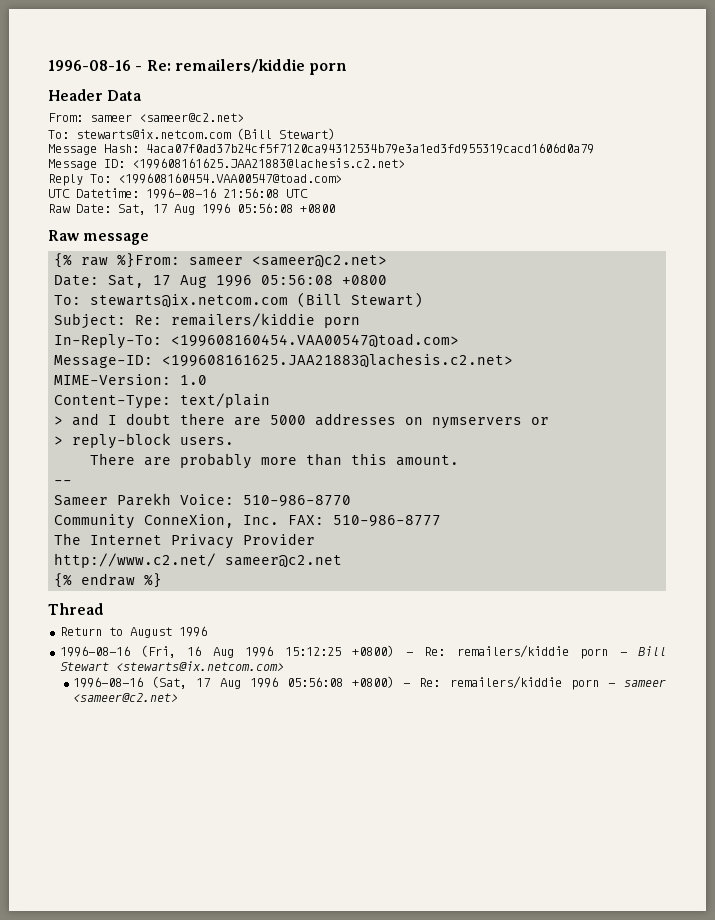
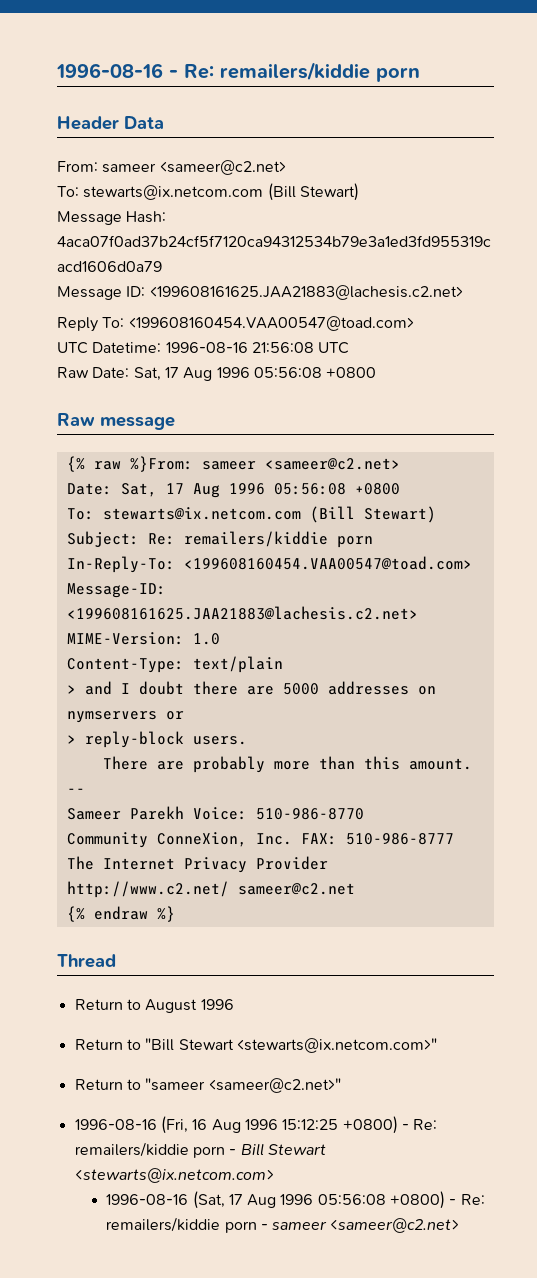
+ Return to "Bill Stewart <stewarts@ix.netcom.com>"
+ Return to "sameer <sameer@c2.net>"

